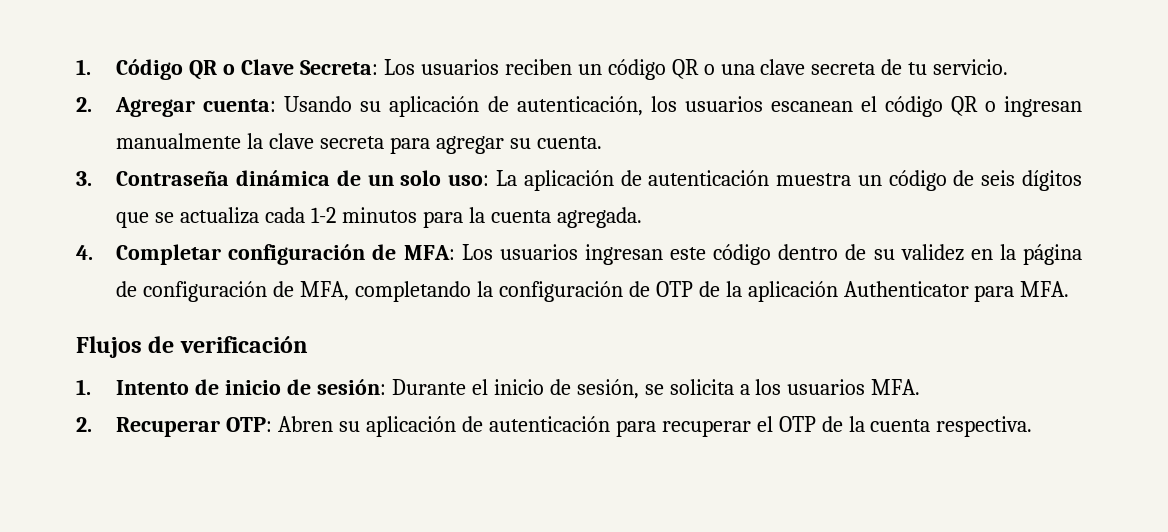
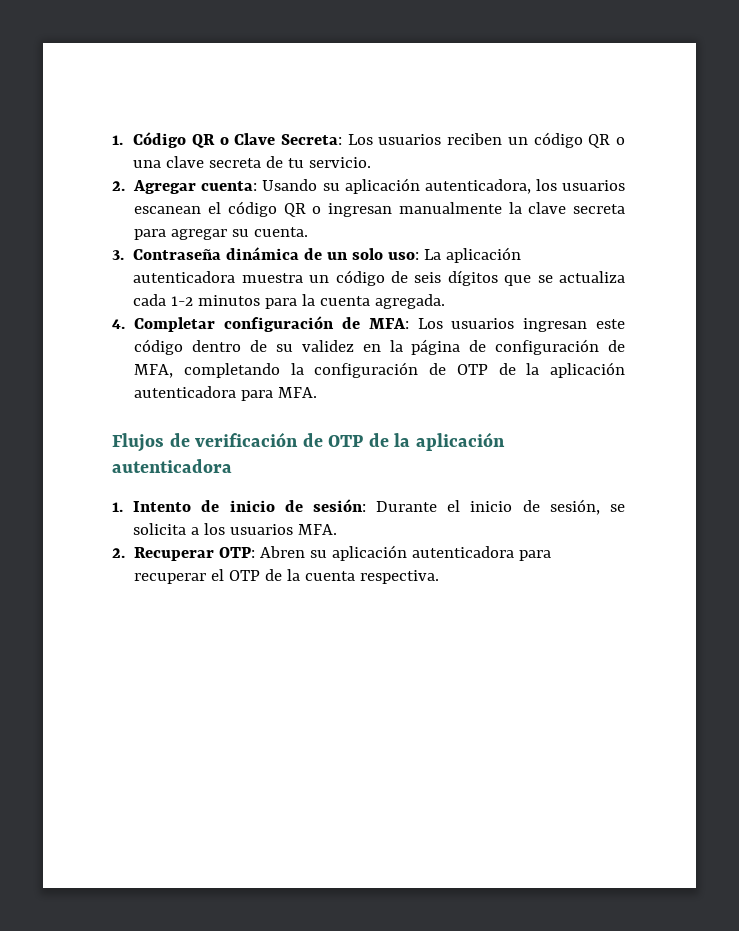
- 2. Agregar cuenta: Usando su aplicación de autenticación, los usuarios escanean el código QR o ingresan manualmente la clave secreta para agregar su cuenta.
+ 2. Agregar cuenta: Usando su aplicación autenticadora, los usuarios escanean el código QR o ingresan manualmente la clave secreta para agregar su cuenta.
- 3. Contraseña dinámica de un solo uso: La aplicación de autenticación muestra un código de seis dígitos que se actualiza cada 1-2 minutos para la cuenta agregada.
+ 3. Contraseña dinámica de un solo uso: La aplicación autenticadora muestra un código de seis dígitos que se actualiza cada 1-2 minutos para la cuenta agregada.
- 4. Completar configuración de MFA: Los usuarios ingresan este código dentro de su validez en la página de configuración de MFA, completando la configuración de OTP de la aplicación Authenticator para MFA.
+ 4. Completar configuración de MFA: Los usuarios ingresan este código dentro de su validez en la página de configuración de MFA, completando la configuración de OTP de la aplicación autenticadora para MFA.
- Flujos de verificación
+ Flujos de verificación de OTP de la aplicación autenticadora
- 2. Recuperar OTP: Abren su aplicación de autenticación para recuperar el OTP de la cuenta respectiva.
+ 2. Recuperar OTP: Abren su aplicación autenticadora para recuperar el OTP de la cuenta respectiva.

